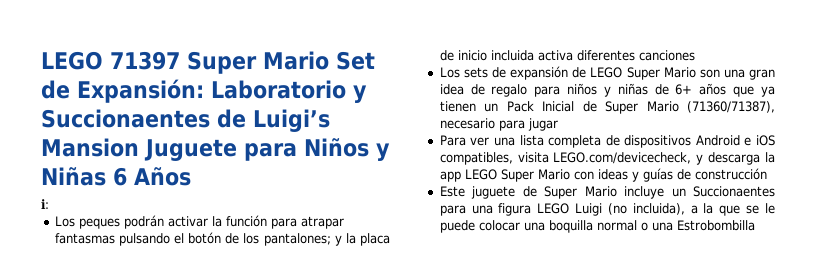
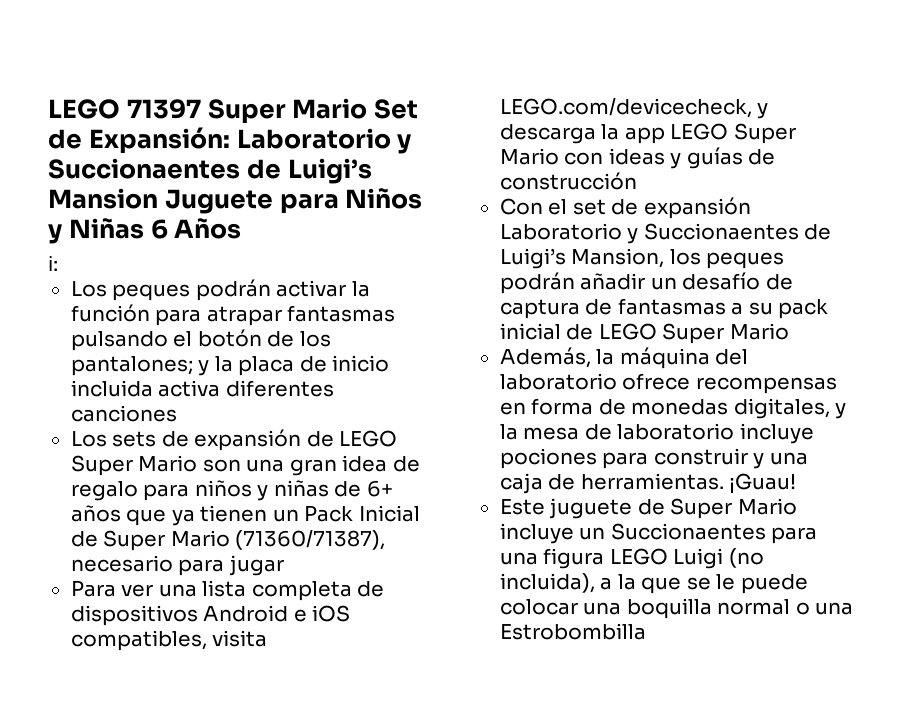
+ Con el set de expansión Laboratorio y Succionaentes de Luigi’s Mansion, los peques podrán añadir un desafío de captura de fantasmas a su pack inicial de LEGO Super Mario
+ Además, la máquina del laboratorio ofrece recompensas en forma de monedas digitales, y la mesa de laboratorio incluye pociones para construir y una caja de herramientas. ¡Guau!

